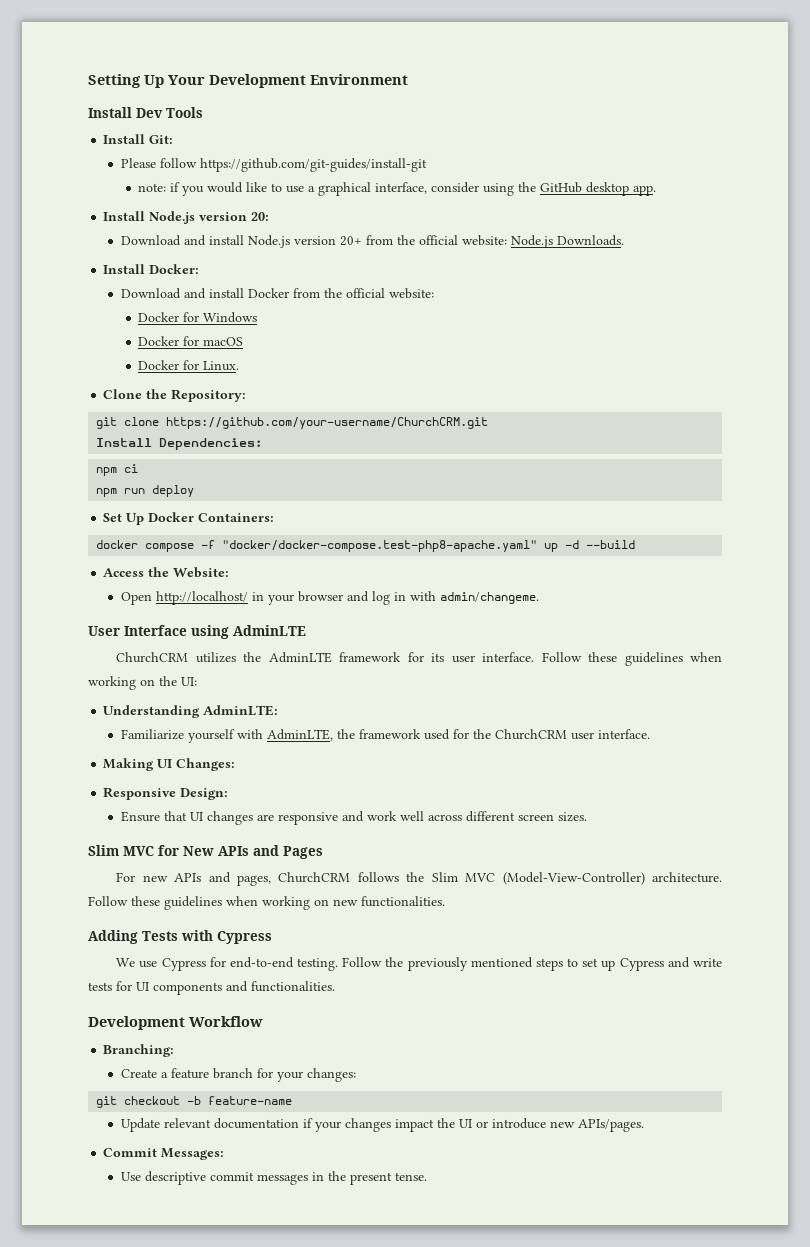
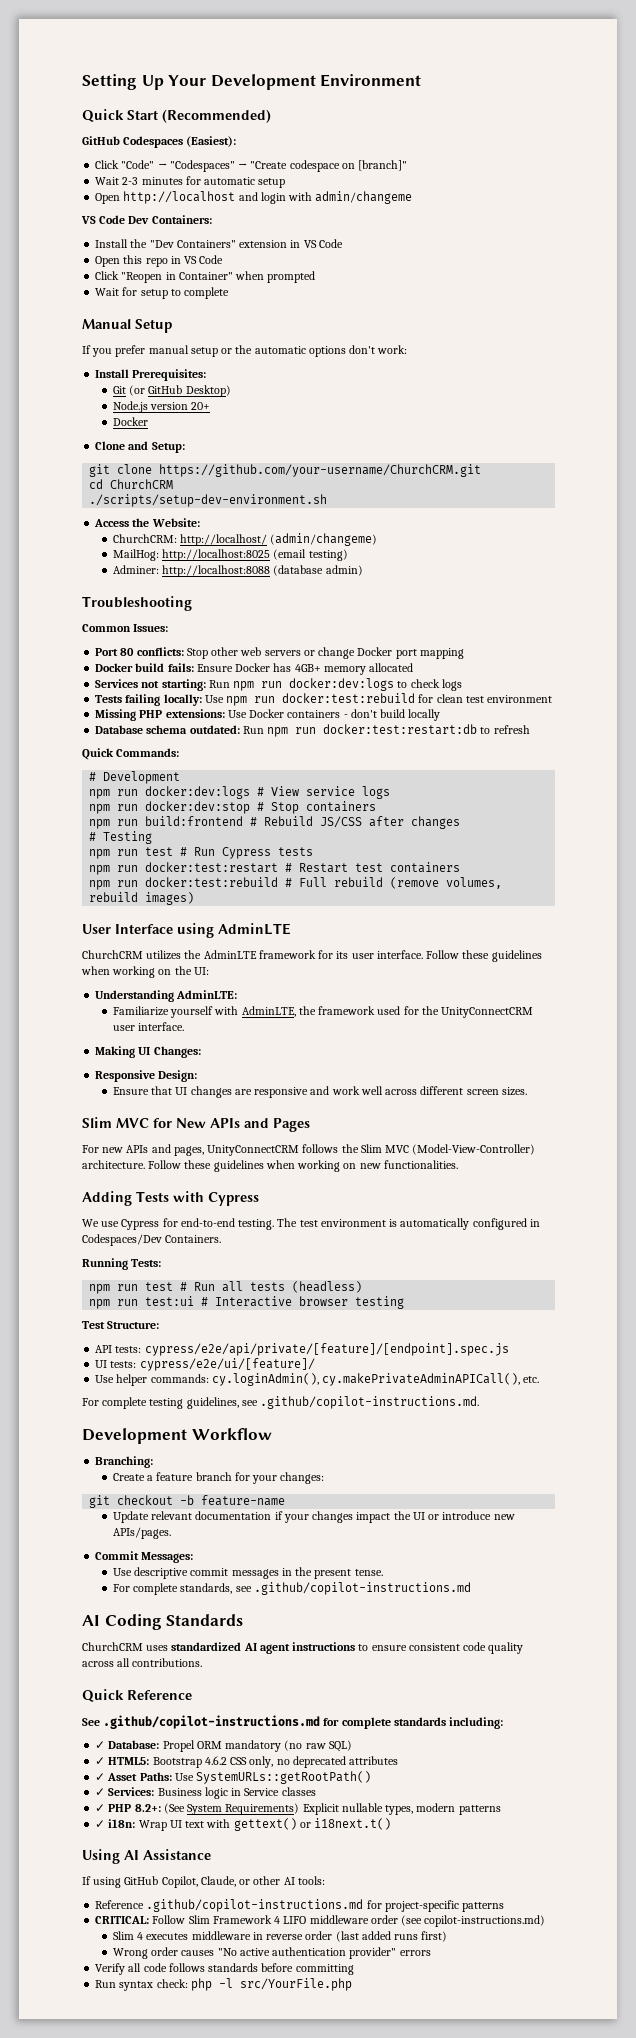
- Install Dev Tools
- Install Git:
- Please follow https://github.com/git-guides/install-git
- note: if you would like to use a graphical interface, consider using the GitHub desktop app.
- Install Node.js version 20:
- Download and install Node.js version 20+ from the official website: Node.js Downloads.
- Install Docker:
- Download and install Docker from the official website:
- Docker for Windows
- Docker for macOS
- Docker for Linux.
+ Quick Start (Recommended)
+ GitHub Codespaces (Easiest):
+ Click "Code" → "Codespaces" → "Create codespace on [branch]"
+ Wait 2-3 minutes for automatic setup
+ Open http://localhost and login with admin/changeme
+ VS Code Dev Containers:
+ Install the "Dev Containers" extension in VS Code
+ Open this repo in VS Code
+ Click "Reopen in Container" when prompted
+ Wait for setup to complete
+ Manual Setup
+ If you prefer manual setup or the automatic options don't work:
+ Install Prerequisites:
+ Git (or GitHub Desktop)
+ Node.js version 20+
+ Docker
- Clone the Repository:
+ Clone and Setup:
- Install Dependencies:
- npm ci
- npm run deploy
- Set Up Docker Containers:
- docker compose -f "docker/docker-compose.test-php8-apache.yaml" up -d --build
+ cd ChurchCRM
+ ./scripts/setup-dev-environment.sh
  Access the Website:
- Open http://localhost/ in your browser and log in with admin/changeme.
+ ChurchCRM: http://localhost/ (admin/changeme)
+ MailHog: http://localhost:8025 (email testing)
+ Adminer: http://localhost:8088 (database admin)
+ Troubleshooting
+ Common Issues:
+ Port 80 conflicts: Stop other web servers or change Docker port mapping
+ Docker build fails: Ensure Docker has 4GB+ memory allocated
+ Services not starting: Run npm run docker:dev:logs to check logs
+ Tests failing locally: Use npm run docker:test:rebuild for clean test environment
+ Missing PHP extensions: Use Docker containers - don't build locally
+ Database schema outdated: Run npm run docker:test:restart:db to refresh
+ Quick Commands:
+ # Development
+ npm run docker:dev:logs # View service logs
+ npm run docker:dev:stop # Stop containers
+ npm run build:frontend # Rebuild JS/CSS after changes
+ # Testing
+ npm run test # Run Cypress tests
+ npm run docker:test:restart # Restart test containers
+ npm run docker:test:rebuild # Full rebuild (remove volumes, rebuild images)
- Familiarize yourself with AdminLTE, the framework used for the ChurchCRM user interface.
+ Familiarize yourself with AdminLTE, the framework used for the UnityConnectCRM user interface.
- For new APIs and pages, ChurchCRM follows the Slim MVC (Model-View-Controller) architecture.
+ For new APIs and pages, UnityConnectCRM follows the Slim MVC (Model-View-Controller) architecture.
- Follow the previously mentioned steps to set up Cypress and write tests for UI components and functionalities.
+ The test environment is automatically configured in Codespaces/Dev Containers.
+ Running Tests:
+ npm run test # Run all tests (headless)
+ npm run test:ui # Interactive browser testing
+ Test Structure:
+ API tests: cypress/e2e/api/private/[feature]/[endpoint].spec.js
+ UI tests: cypress/e2e/ui/[feature]/
+ Use helper commands: cy.loginAdmin(), cy.makePrivateAdminAPICall(), etc.
+ For complete testing guidelines, see .github/copilot-instructions.md.
+ For complete standards, see .github/copilot-instructions.md
+ AI Coding Standards
+ ChurchCRM uses standardized AI agent instructions to ensure consistent code quality across all contributions.
+ Quick Reference
+ See .github/copilot-instructions.md for complete standards including:
+ ✓ Database: Propel ORM mandatory (no raw SQL)
+ ✓ HTML5: Bootstrap 4.6.2 CSS only, no deprecated attributes
+ ✓ Asset Paths: Use SystemURLs::getRootPath()
+ ✓ Services: Business logic in Service classes
+ ✓ PHP 8.2+: (See System Requirements) Explicit nullable types, modern patterns
+ ✓ i18n: Wrap UI text with gettext() or i18next.t()
+ Using AI Assistance
+ If using GitHub Copilot, Claude, or other AI tools:
+ Reference .github/copilot-instructions.md for project-specific patterns
+ CRITICAL: Follow Slim Framework 4 LIFO middleware order (see copilot-instructions.md)
+ Slim 4 executes middleware in reverse order (last added runs first)
+ Wrong order causes "No active authentication provider" errors
+ Verify all code follows standards before committing
+ Run syntax check: php -l src/YourFile.php

